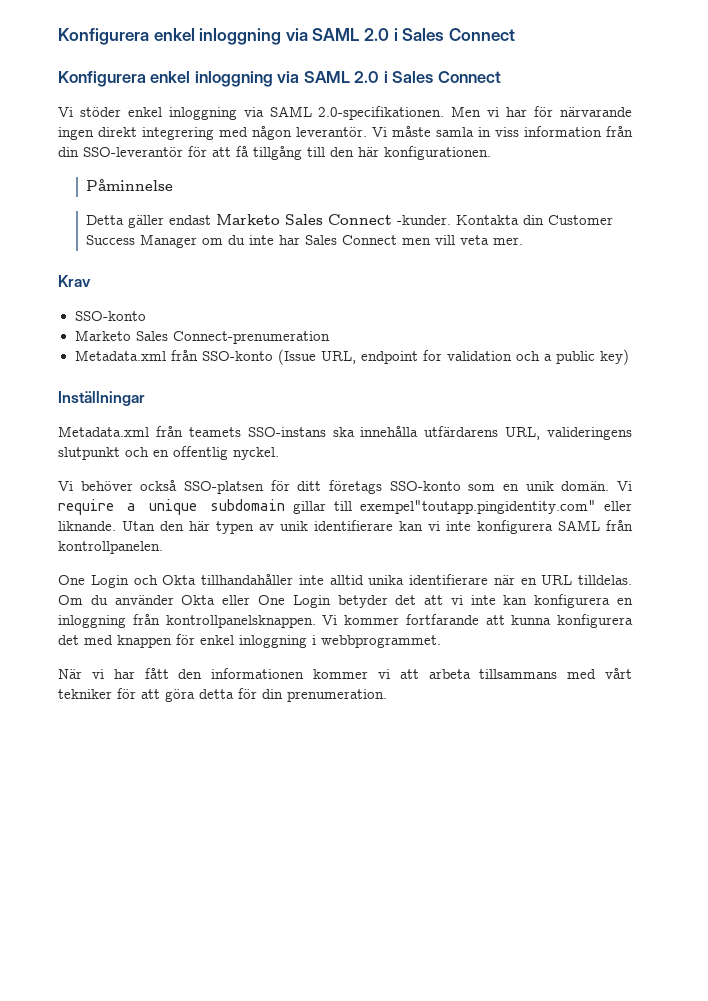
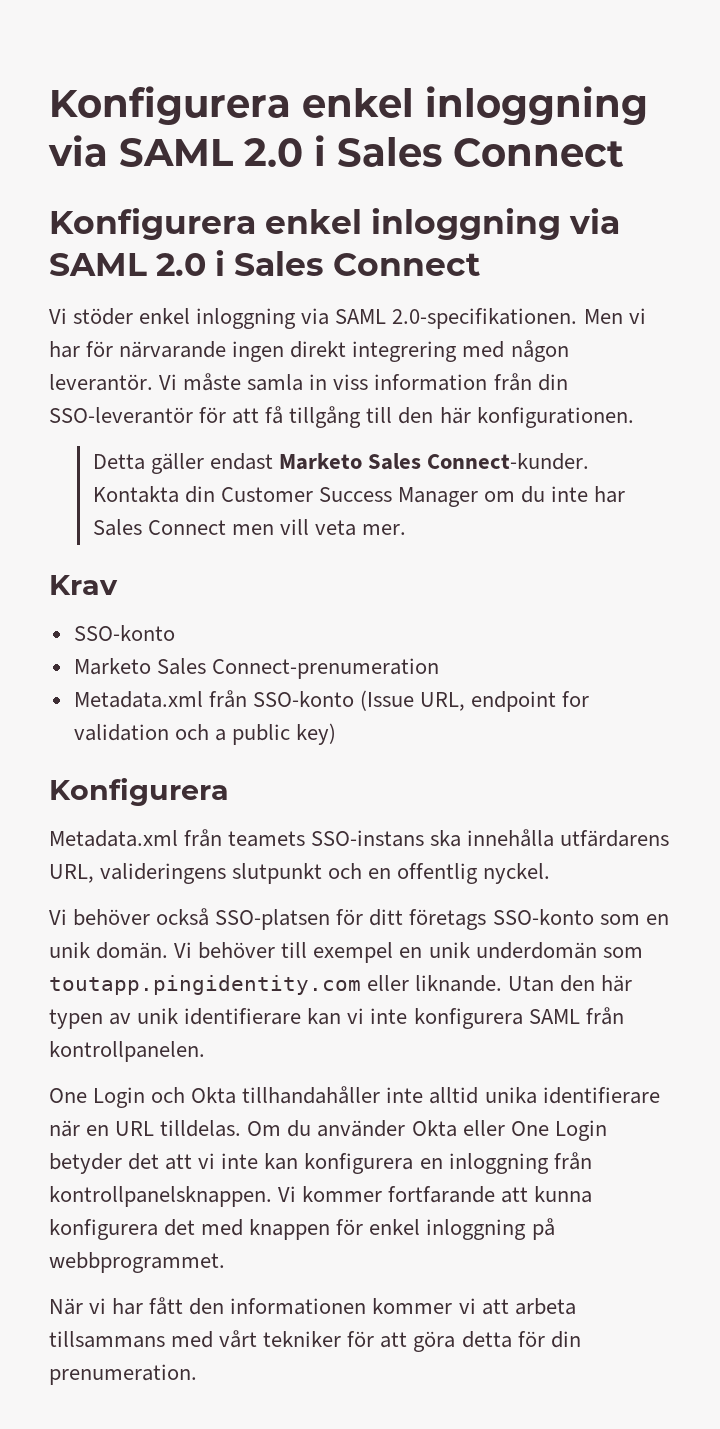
- Påminnelse
- Detta gäller endast Marketo Sales Connect -kunder.
+ Detta gäller endast Marketo Sales Connect-kunder.
  Metadata.xml från SSO-konto (Issue URL, endpoint for validation och a public key)
- Inställningar
+ Konfigurera
- Vi require a unique subdomain gillar till exempel"toutapp.pingidentity.com" eller liknande.
+ Vi behöver till exempel en unik underdomän som toutapp.pingidentity.com eller liknande.
- Vi kommer fortfarande att kunna konfigurera det med knappen för enkel inloggning i webbprogrammet.
+ Vi kommer fortfarande att kunna konfigurera det med knappen för enkel inloggning på webbprogrammet.

